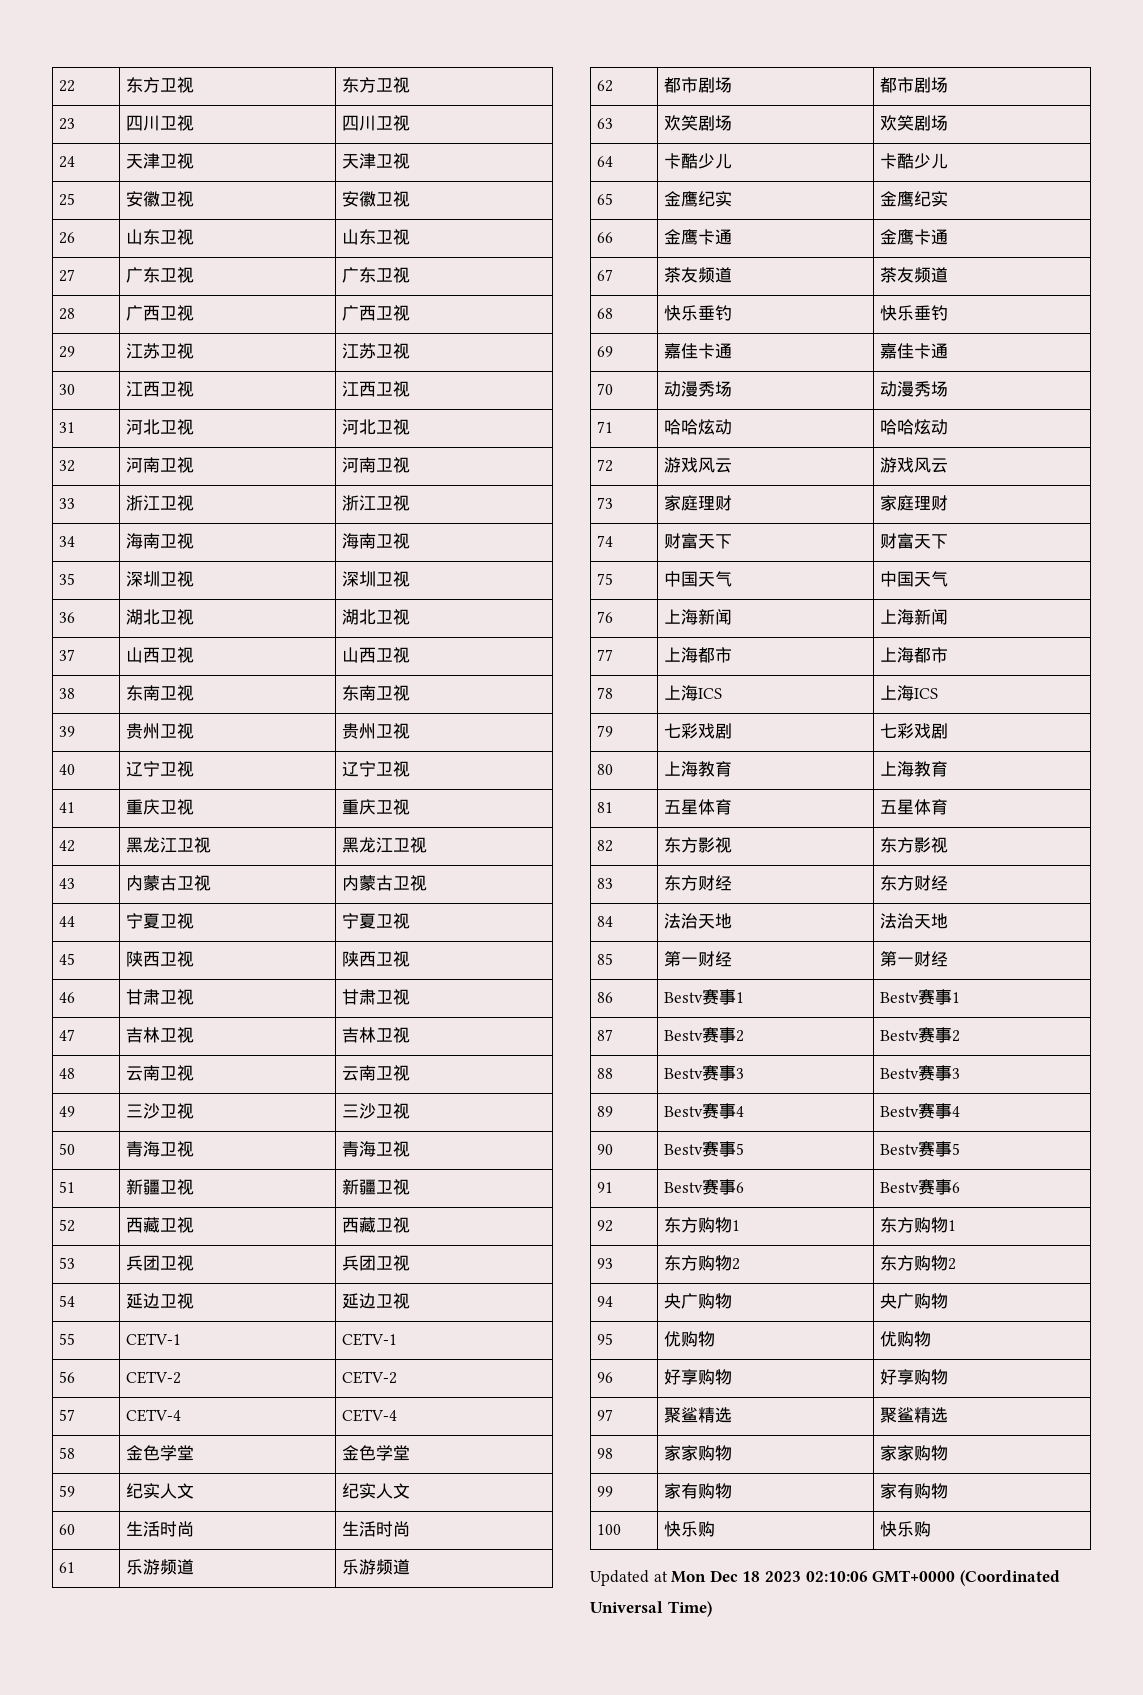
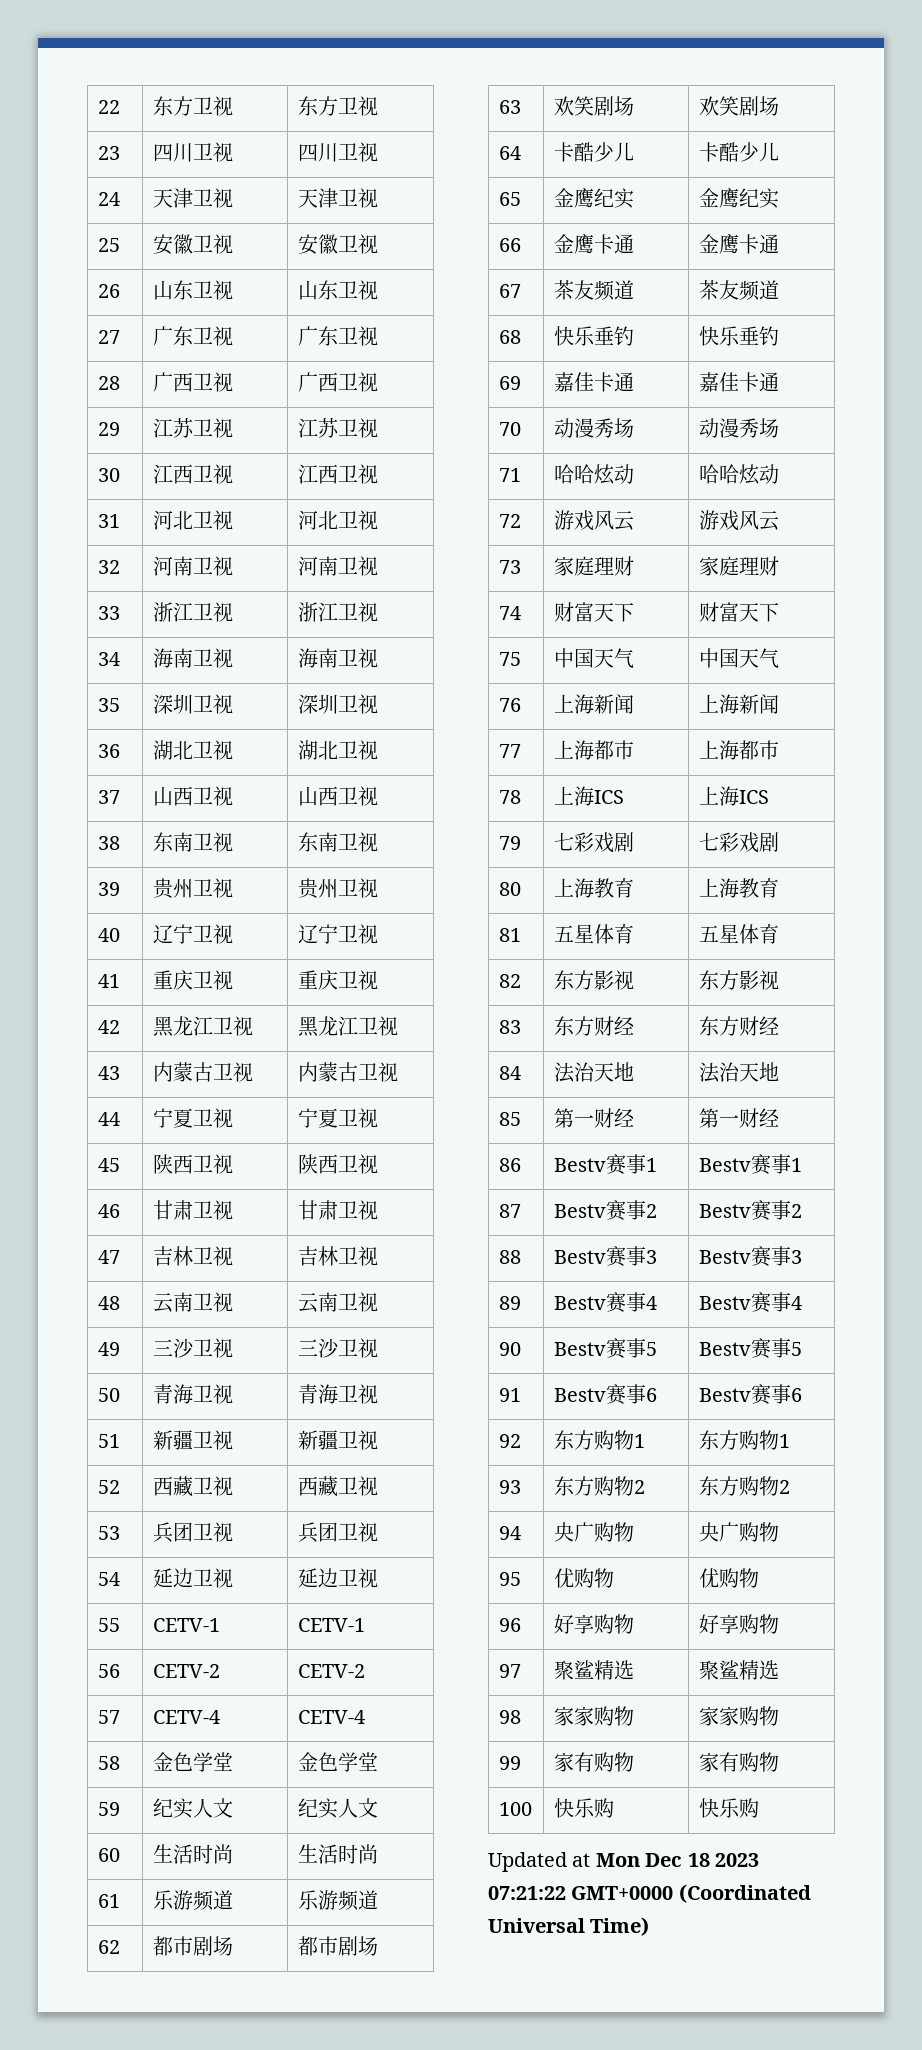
- Updated at Mon Dec 18 2023 02:10:06 GMT+0000 (Coordinated Universal Time)
+ Updated at Mon Dec 18 2023 07:21:22 GMT+0000 (Coordinated Universal Time)

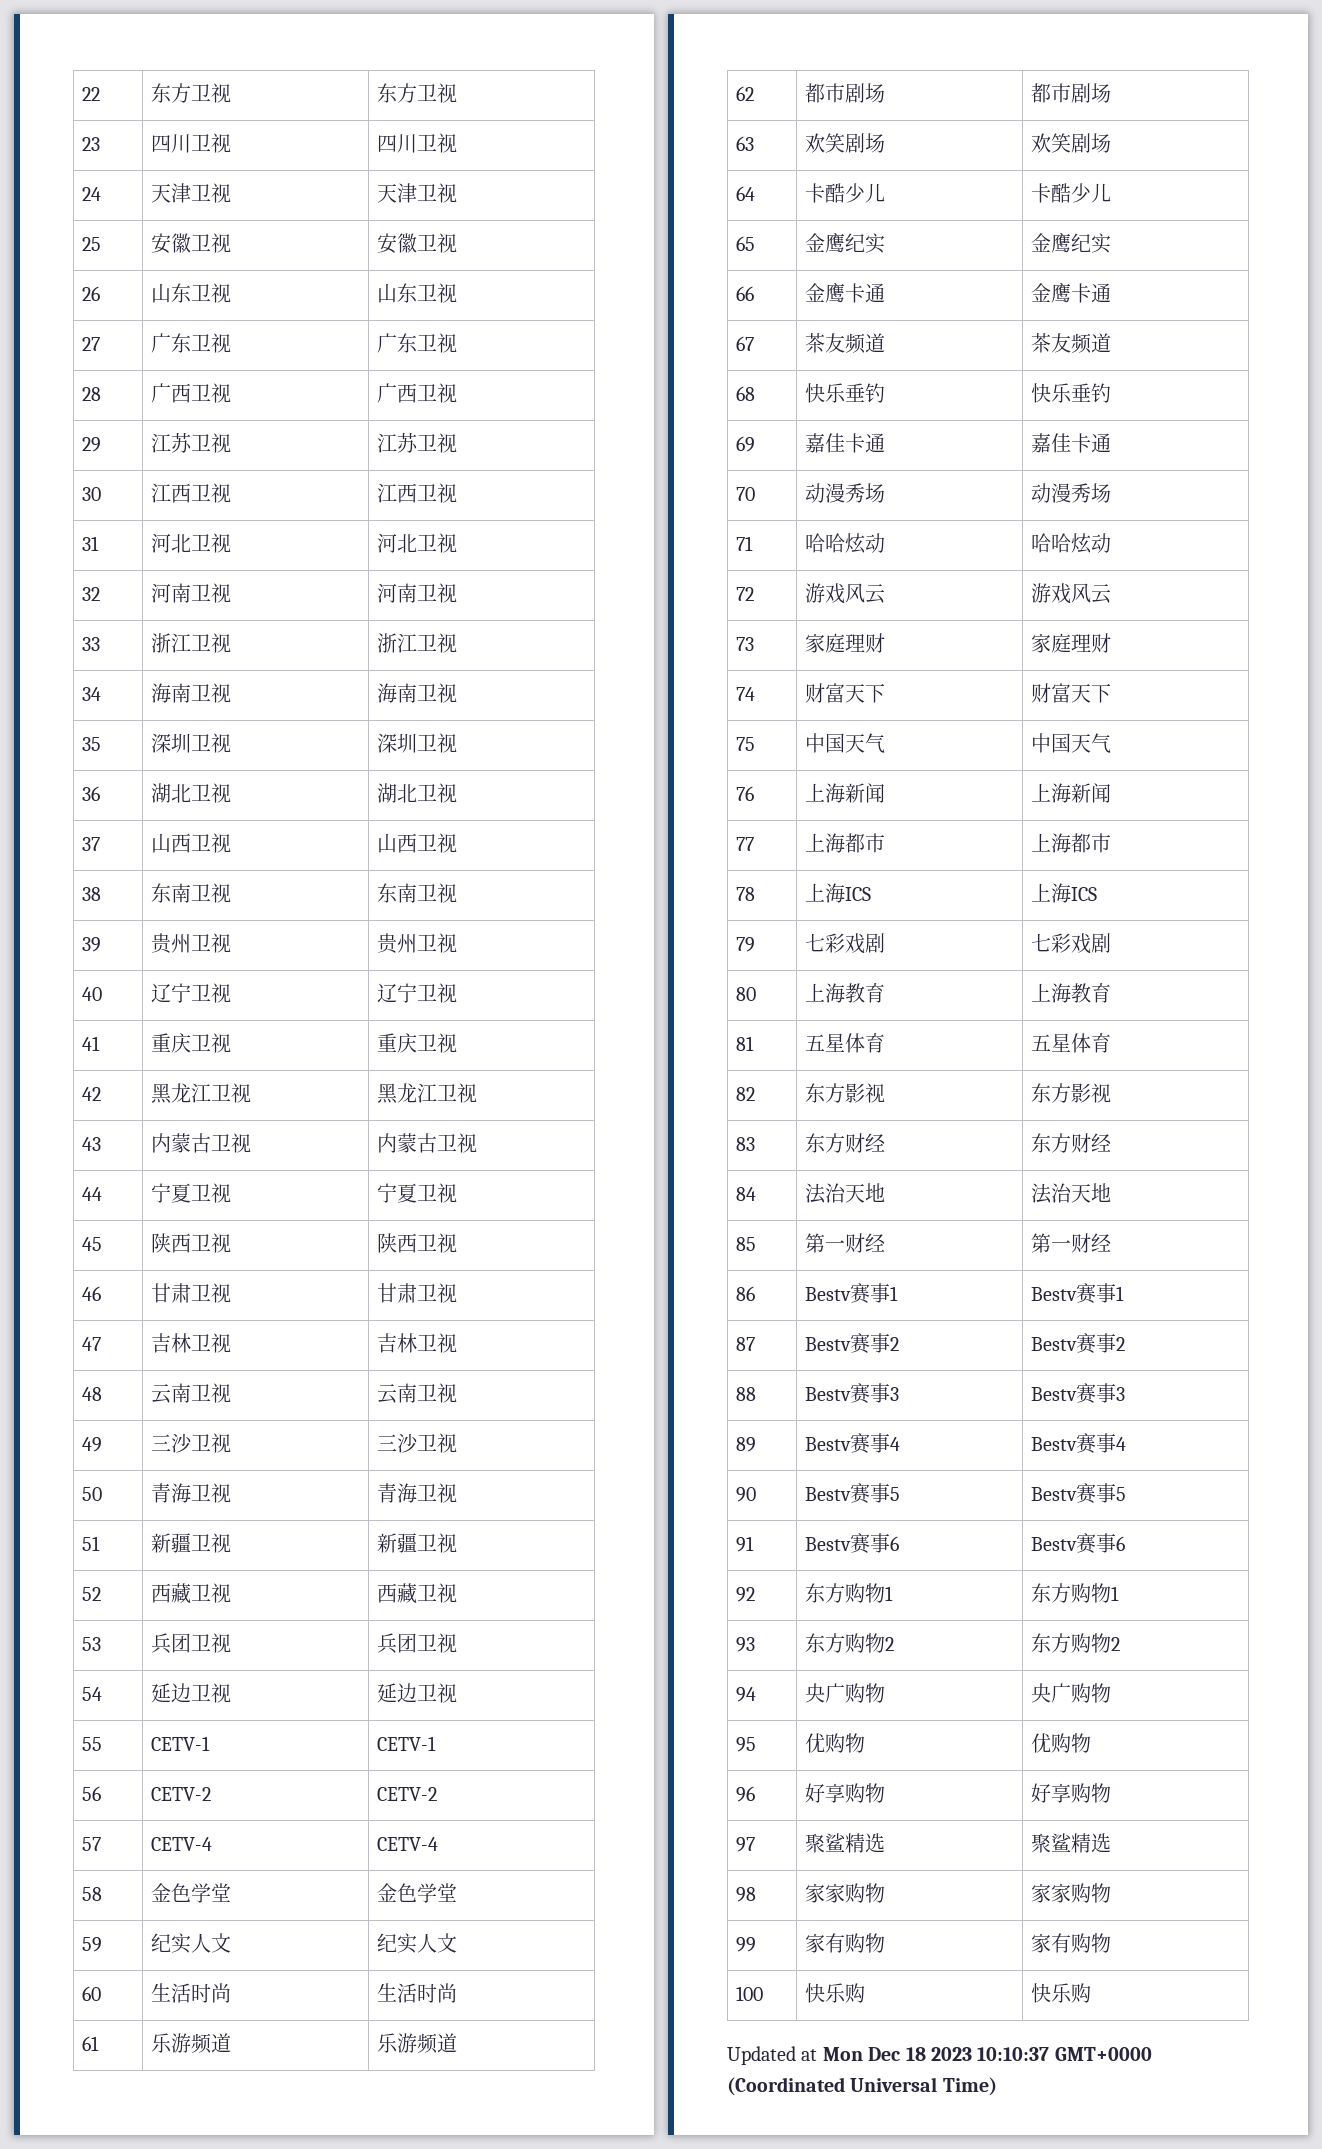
- Updated at Mon Dec 18 2023 07:21:22 GMT+0000 (Coordinated Universal Time)
+ Updated at Mon Dec 18 2023 10:10:37 GMT+0000 (Coordinated Universal Time)

